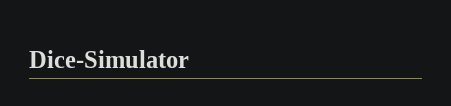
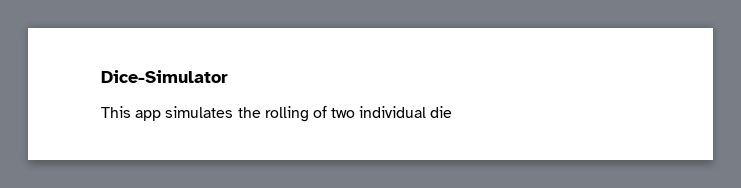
+ This app simulates the rolling of two individual die

